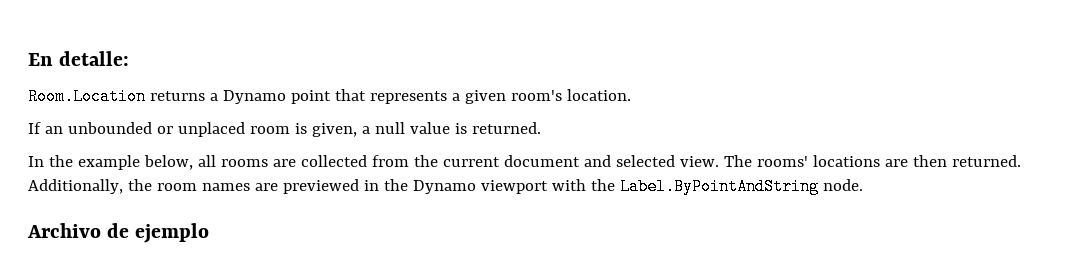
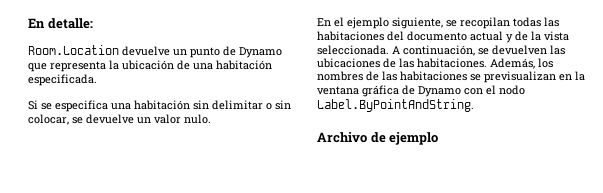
- Room.Location returns a Dynamo point that represents a given room's location.
- If an unbounded or unplaced room is given, a null value is returned.
- In the example below, all rooms are collected from the current document and selected view. The rooms' locations are then returned. Additionally, the room names are previewed in the Dynamo viewport with the Label.ByPointAndString node.
+ Room.Location devuelve un punto de Dynamo que representa la ubicación de una habitación especificada.
+ Si se especifica una habitación sin delimitar o sin colocar, se devuelve un valor nulo.
+ En el ejemplo siguiente, se recopilan todas las habitaciones del documento actual y de la vista seleccionada. A continuación, se devuelven las ubicaciones de las habitaciones. Además, los nombres de las habitaciones se previsualizan en la ventana gráfica de Dynamo con el nodo Label.ByPointAndString.

